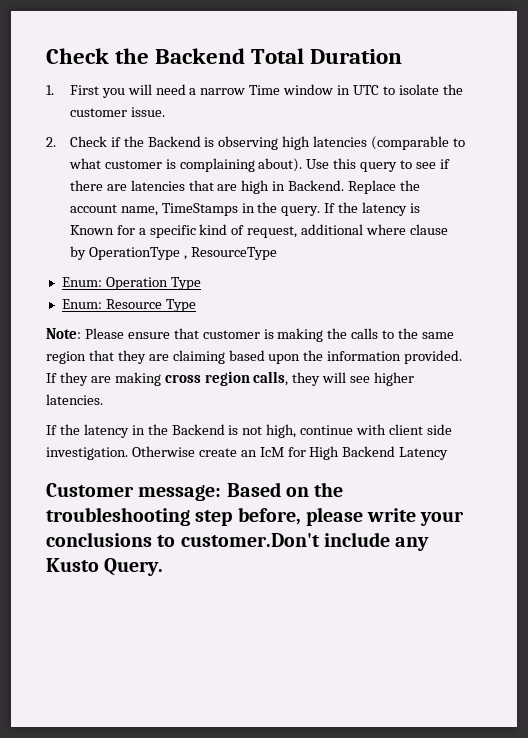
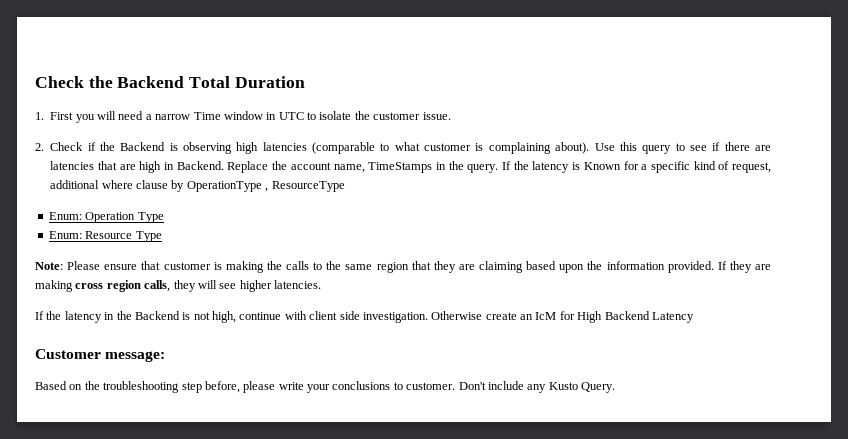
- Customer message: Based on the troubleshooting step before, please write your conclusions to customer.Don't include any Kusto Query.
+ Customer message:
+ Based on the troubleshooting step before, please write your conclusions to customer. Don't include any Kusto Query.

